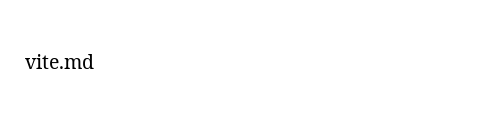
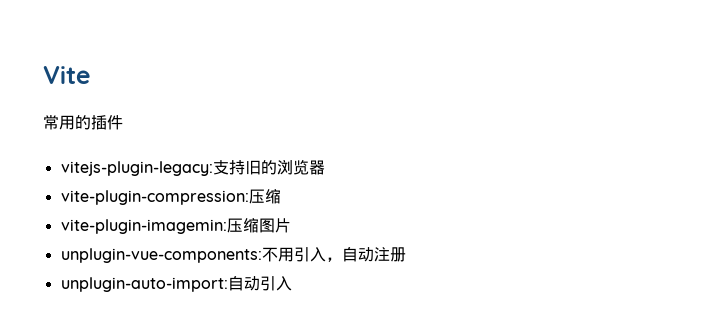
- vite.md
+ Vite
+ 常用的插件
+ vitejs-plugin-legacy:支持旧的浏览器
+ vite-plugin-compression:压缩
+ vite-plugin-imagemin:压缩图片
+ unplugin-vue-components:不用引入，自动注册
+ unplugin-auto-import:自动引入

